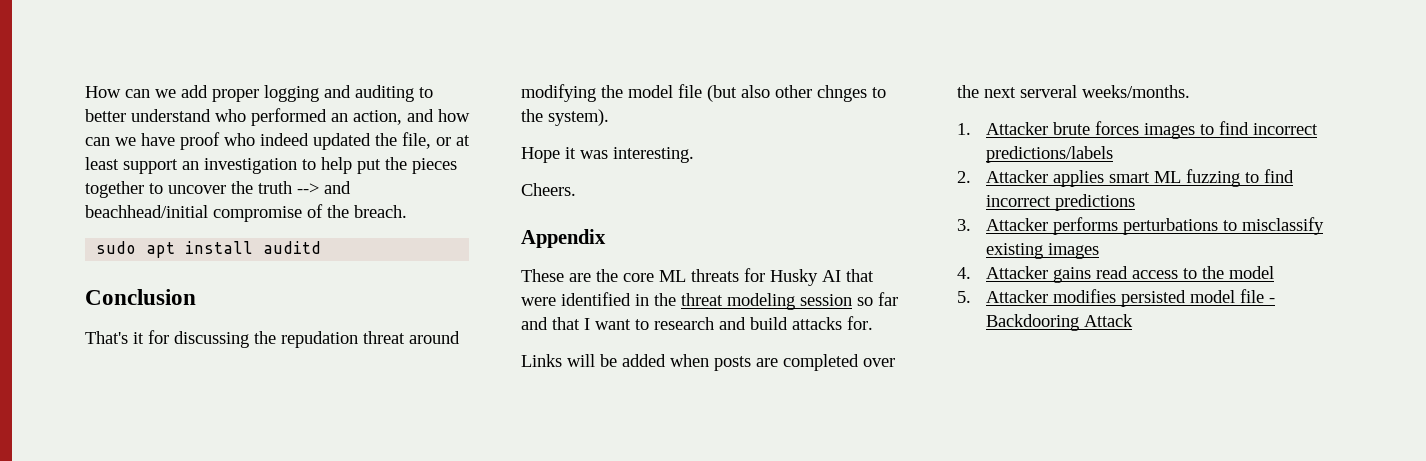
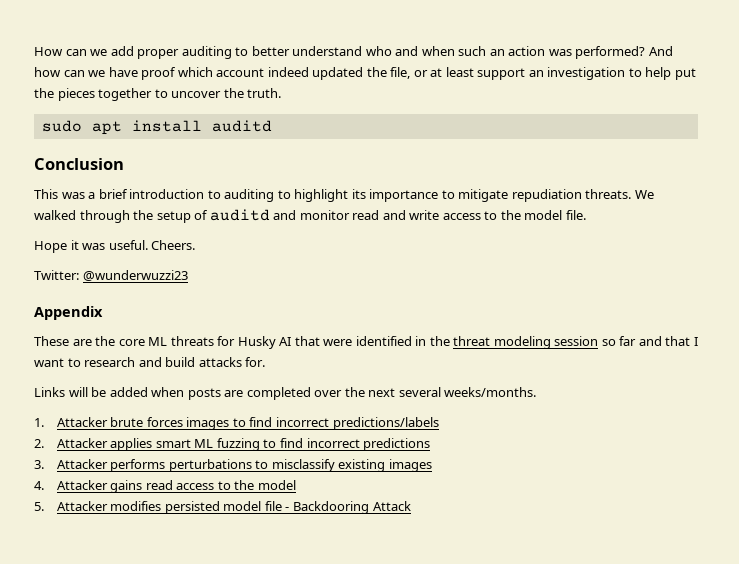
- How can we add proper logging and auditing to better understand who performed an action, and how can we have proof who indeed updated the file, or at least support an investigation to help put the pieces together to uncover the truth --> and beachhead/initial compromise of the breach.
+ How can we add proper auditing to better understand who and when such an action was performed? And how can we have proof which account indeed updated the file, or at least support an investigation to help put the pieces together to uncover the truth.
- That's it for discussing the repudation threat around modifying the model file (but also other chnges to the system).
+ This was a brief introduction to auditing to highlight its importance to mitigate repudiation threats. We walked through the setup of auditd and monitor read and write access to the model file.
- Hope it was interesting.
- Cheers.
+ Hope it was useful. Cheers.
+ Twitter: @wunderwuzzi23
- Links will be added when posts are completed over the next serveral weeks/months.
+ Links will be added when posts are completed over the next several weeks/months.

